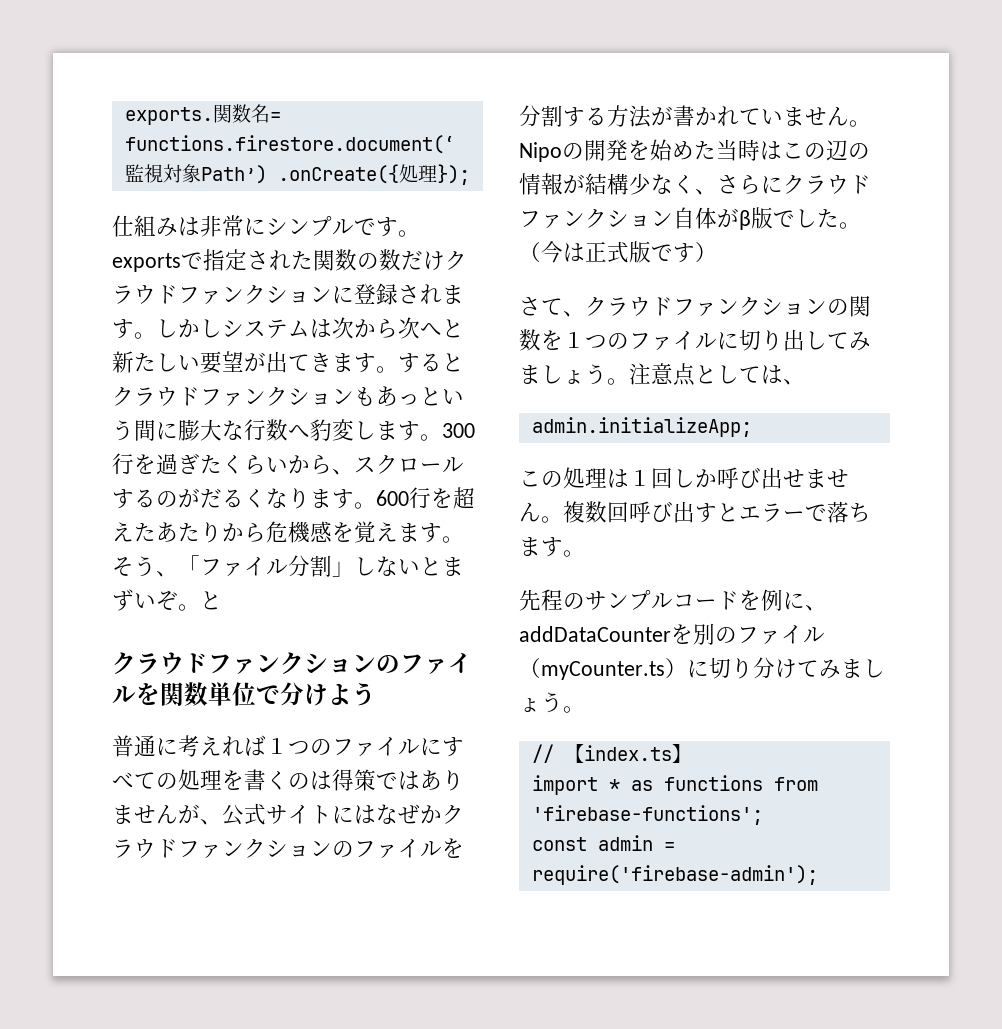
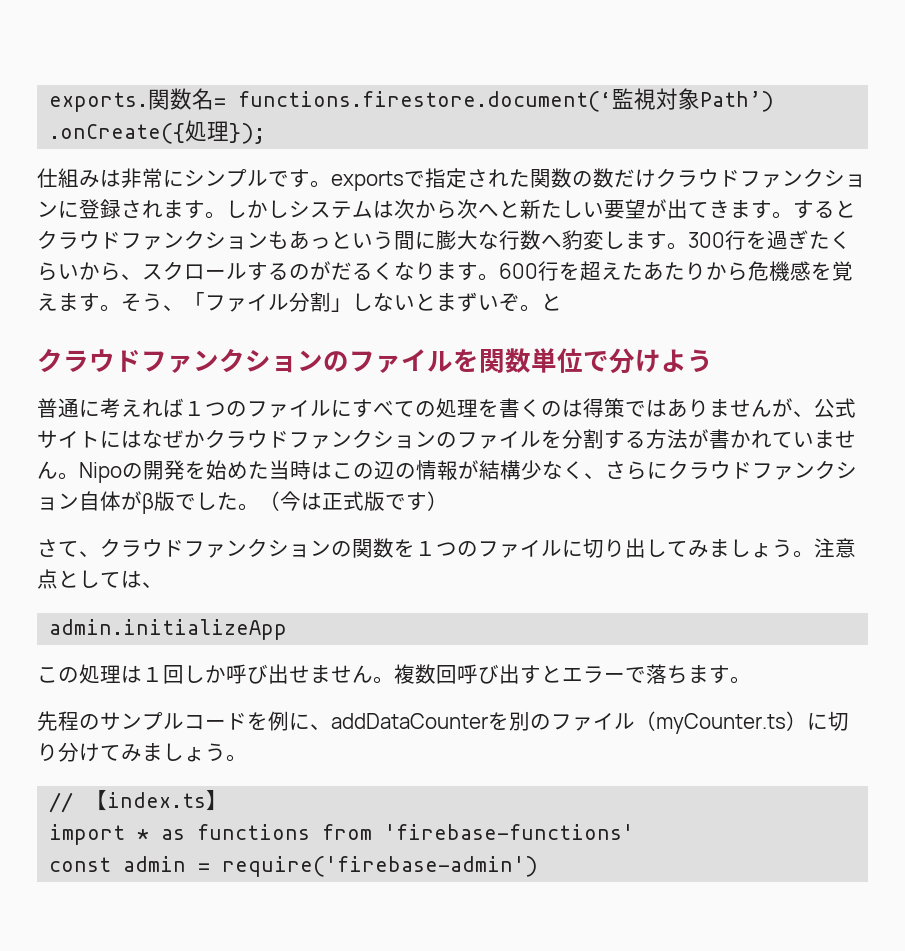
- admin.initializeApp;
+ admin.initializeApp
- import * as functions from 'firebase-functions';
+ import * as functions from 'firebase-functions'
- const admin = require('firebase-admin');
+ const admin = require('firebase-admin')

